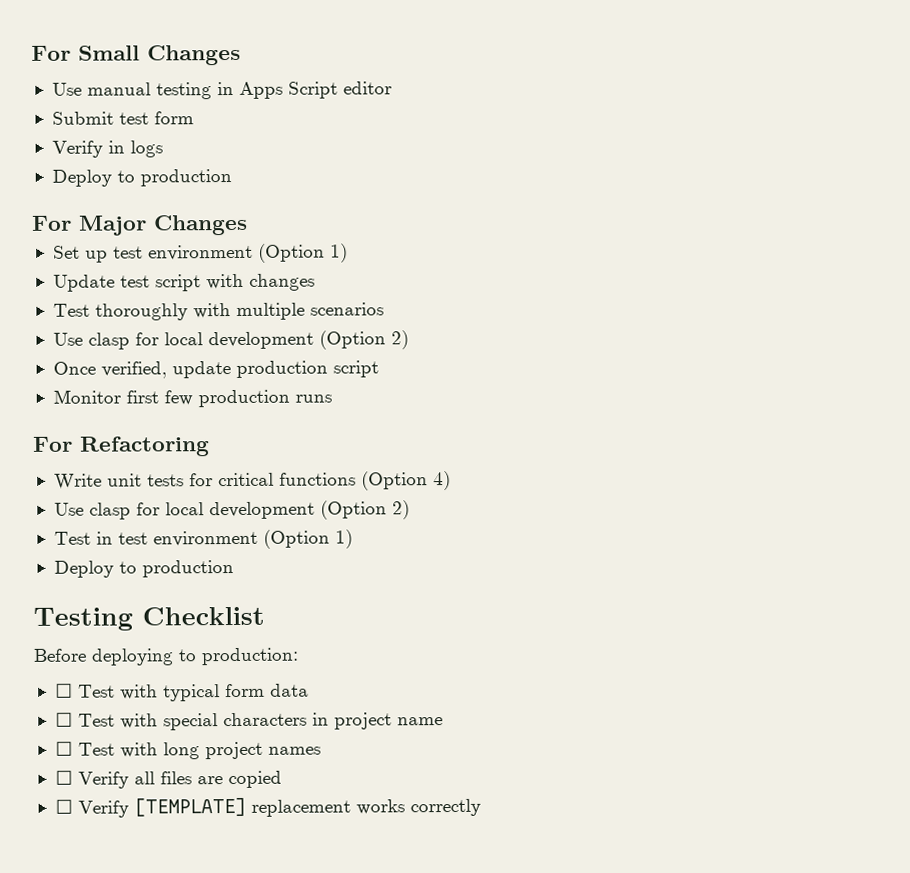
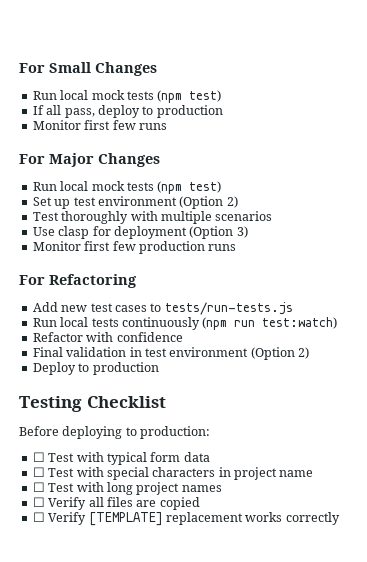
  For Small Changes
- Use manual testing in Apps Script editor
- Submit test form
- Verify in logs
- Deploy to production
+ Run local mock tests (npm test)
+ If all pass, deploy to production
+ Monitor first few runs
  For Major Changes
+ Run local mock tests (npm test)
- Set up test environment (Option 1)
- Update test script with changes
+ Set up test environment (Option 2)
  Test thoroughly with multiple scenarios
- Use clasp for local development (Option 2)
- Once verified, update production script
+ Use clasp for deployment (Option 3)
- Write unit tests for critical functions (Option 4)
- Use clasp for local development (Option 2)
- Test in test environment (Option 1)
+ Add new test cases to tests/run-tests.js
+ Run local tests continuously (npm run test:watch)
+ Refactor with confidence
+ Final validation in test environment (Option 2)

